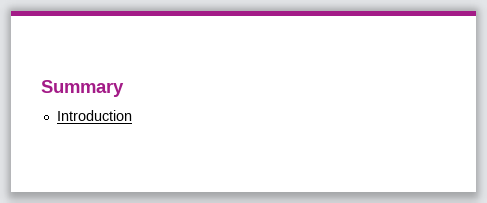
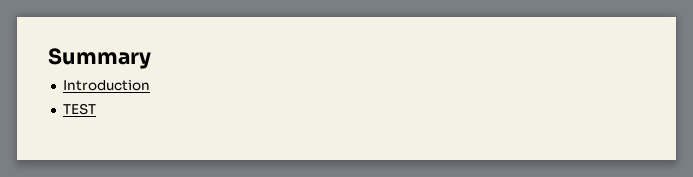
+ TEST

